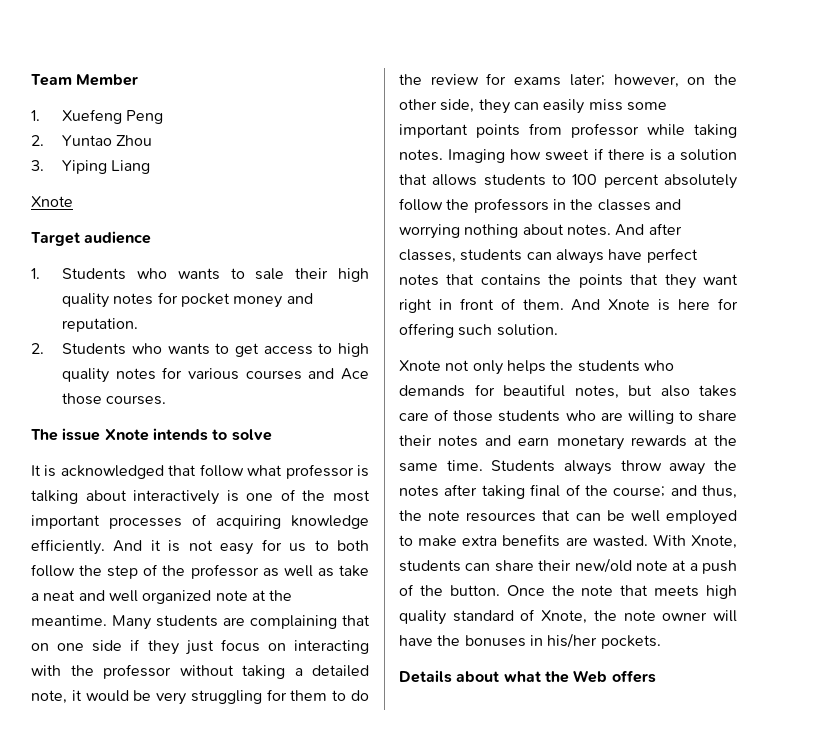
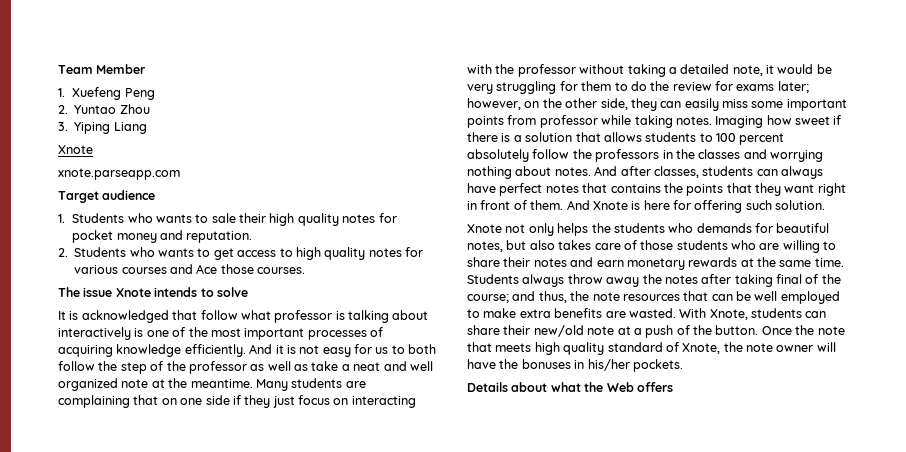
+ xnote.parseapp.com

